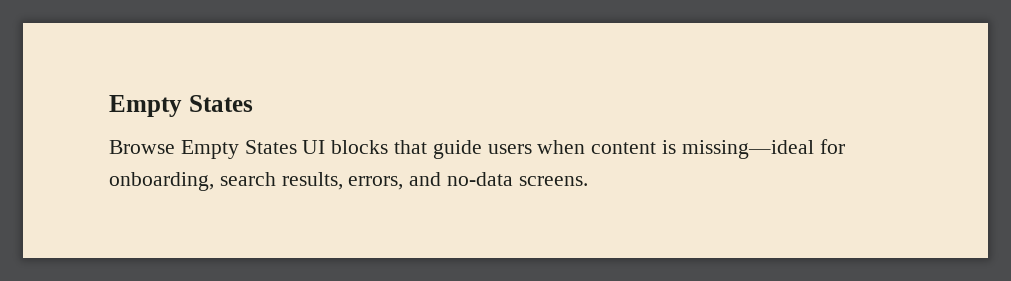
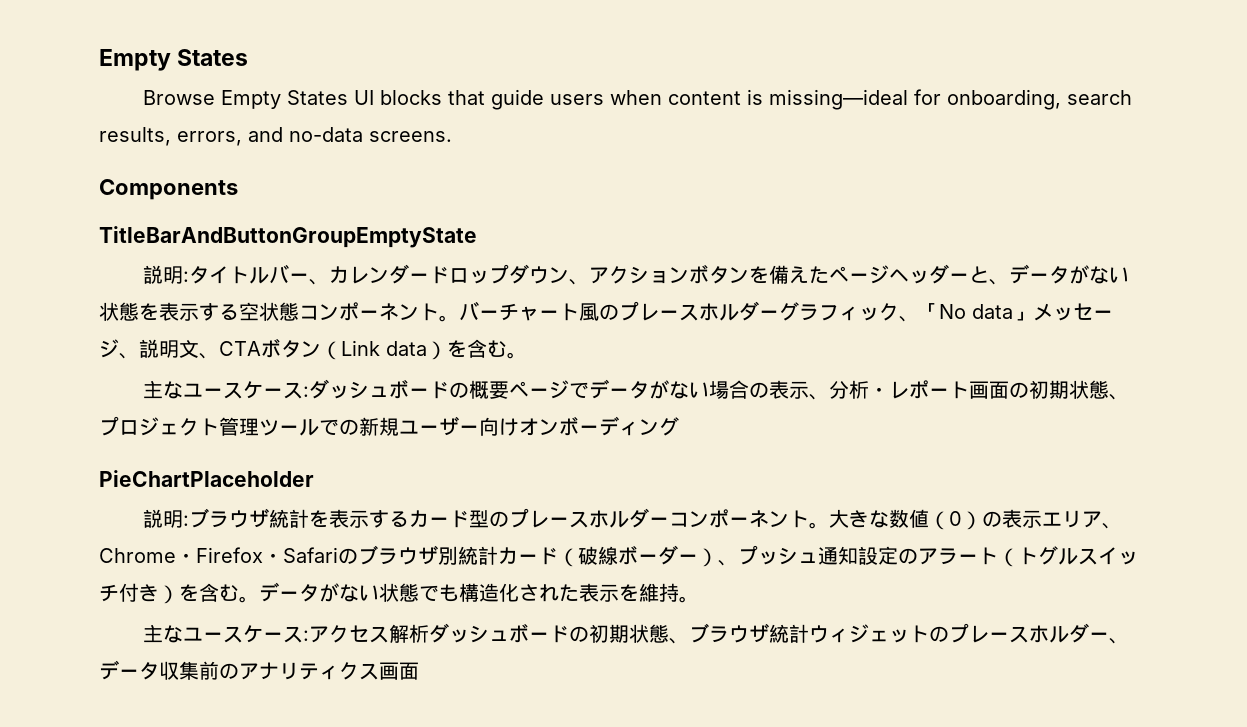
+ Components
+ TitleBarAndButtonGroupEmptyState
+ 説明:タイトルバー、カレンダードロップダウン、アクションボタンを備えたページヘッダーと、データがない状態を表示する空状態コンポーネント。バーチャート風のプレースホルダーグラフィック、「No data」メッセージ、説明文、CTAボタン（Link data）を含む。
+ 主なユースケース:ダッシュボードの概要ページでデータがない場合の表示、分析・レポート画面の初期状態、プロジェクト管理ツールでの新規ユーザー向けオンボーディング
+ PieChartPlaceholder
+ 説明:ブラウザ統計を表示するカード型のプレースホルダーコンポーネント。大きな数値（0）の表示エリア、Chrome・Firefox・Safariのブラウザ別統計カード（破線ボーダー）、プッシュ通知設定のアラート（トグルスイッチ付き）を含む。データがない状態でも構造化された表示を維持。
+ 主なユースケース:アクセス解析ダッシュボードの初期状態、ブラウザ統計ウィジェットのプレースホルダー、データ収集前のアナリティクス画面

